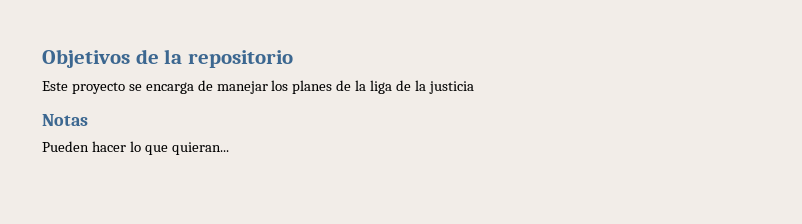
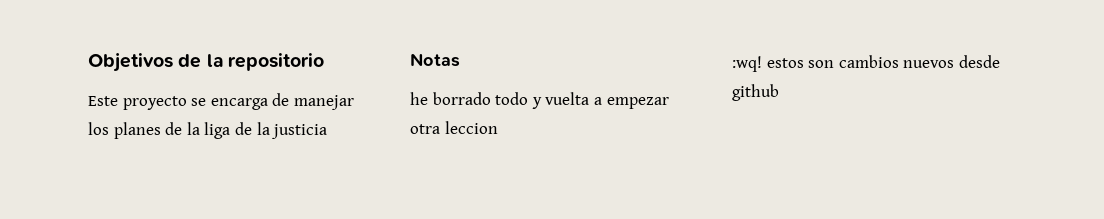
- Pueden hacer lo que quieran...
+ he borrado todo y vuelta a empezar otra leccion
+ :wq! estos son cambios nuevos desde github

